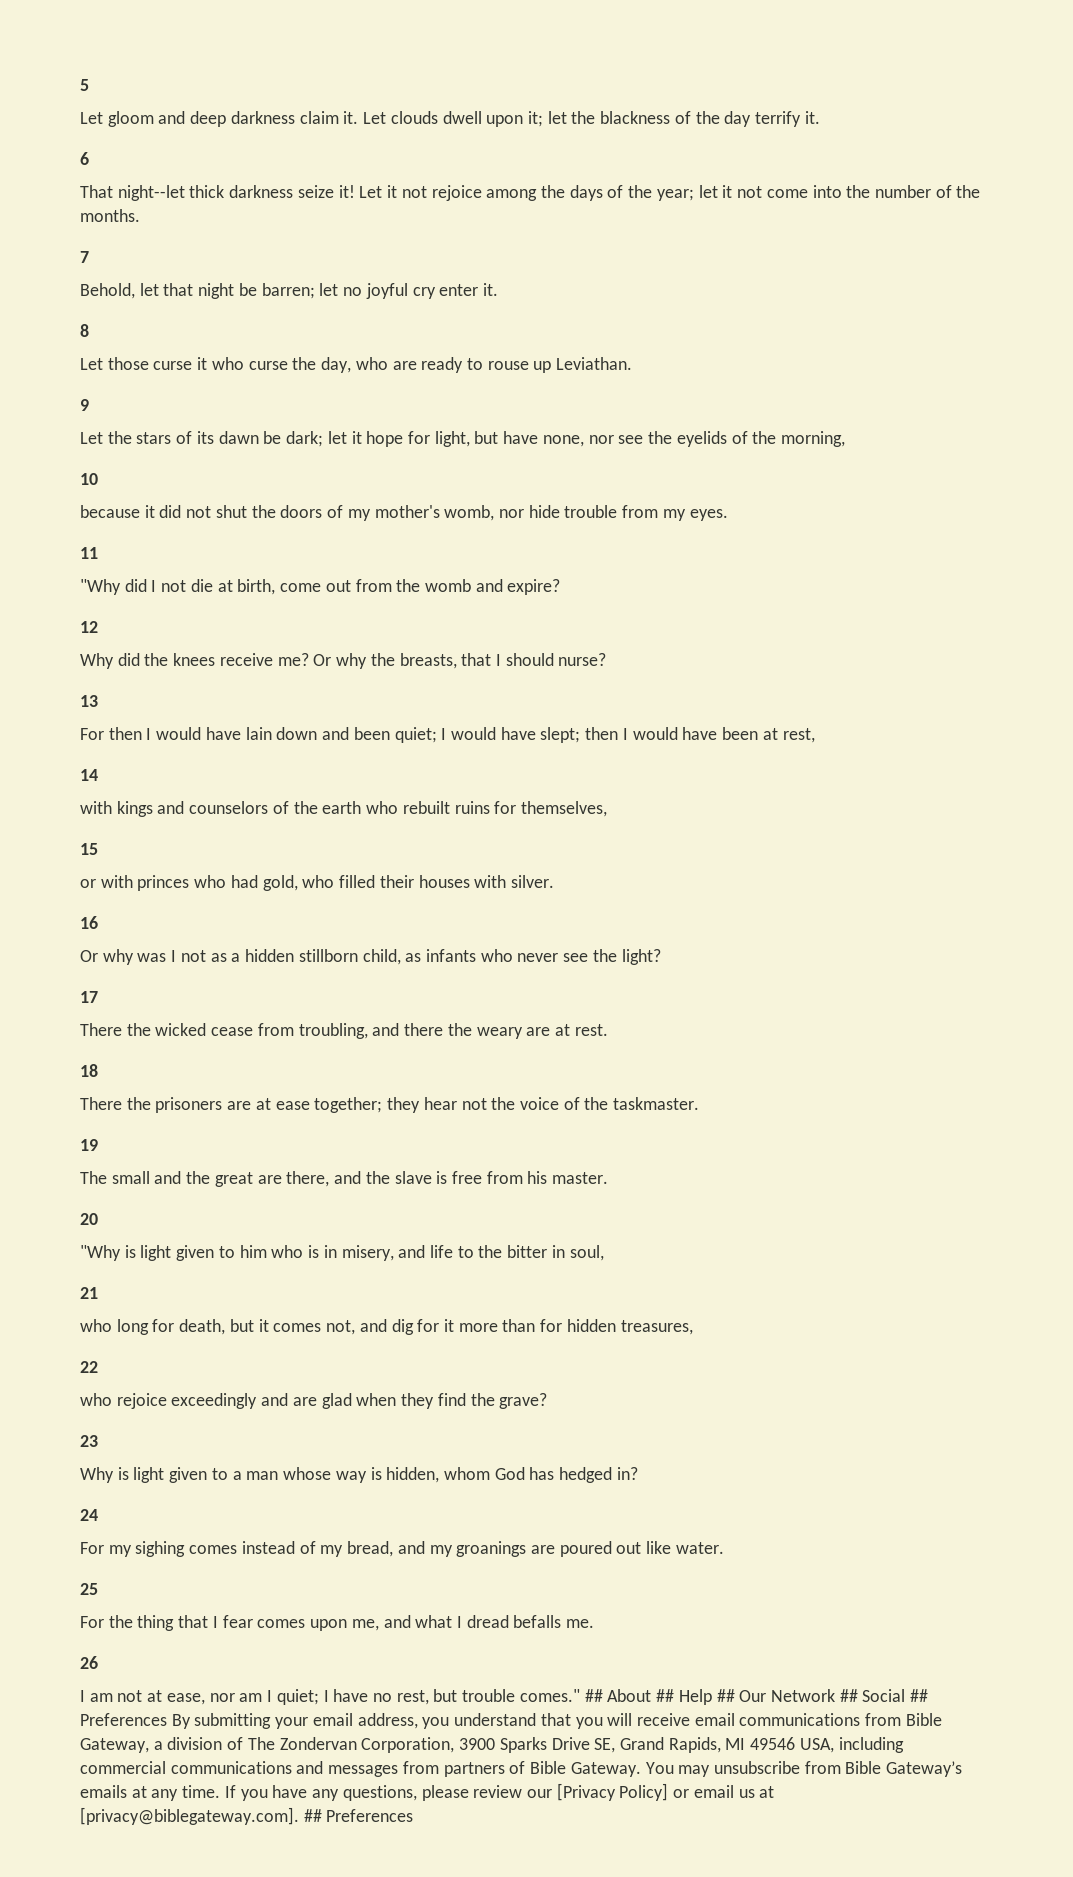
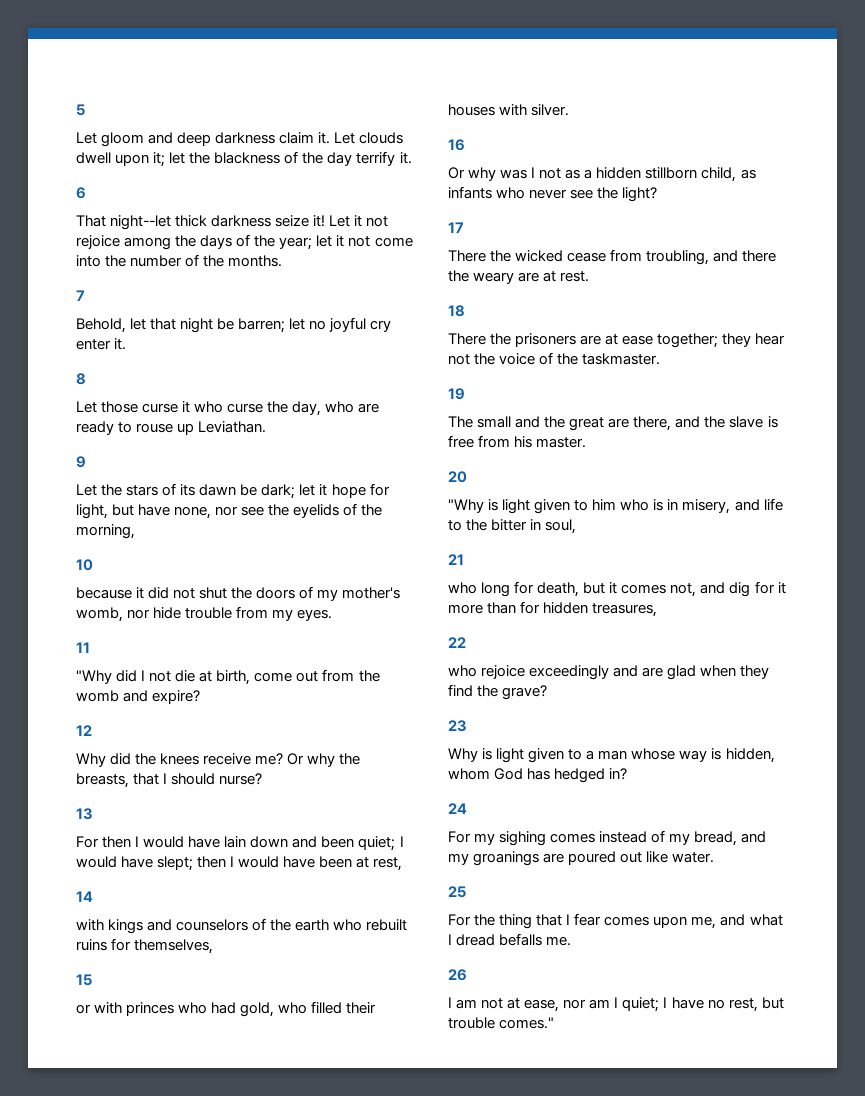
- ## About ## Help ## Our Network ## Social ## Preferences By submitting your email address, you understand that you will receive email communications from Bible Gateway, a division of The Zondervan Corporation, 3900 Sparks Drive SE, Grand Rapids, MI 49546 USA, including commercial communications and messages from partners of Bible Gateway. You may unsubscribe from Bible Gateway’s emails at any time. If you have any questions, please review our [Privacy Policy] or email us at [privacy@biblegateway.com]. ## Preferences

